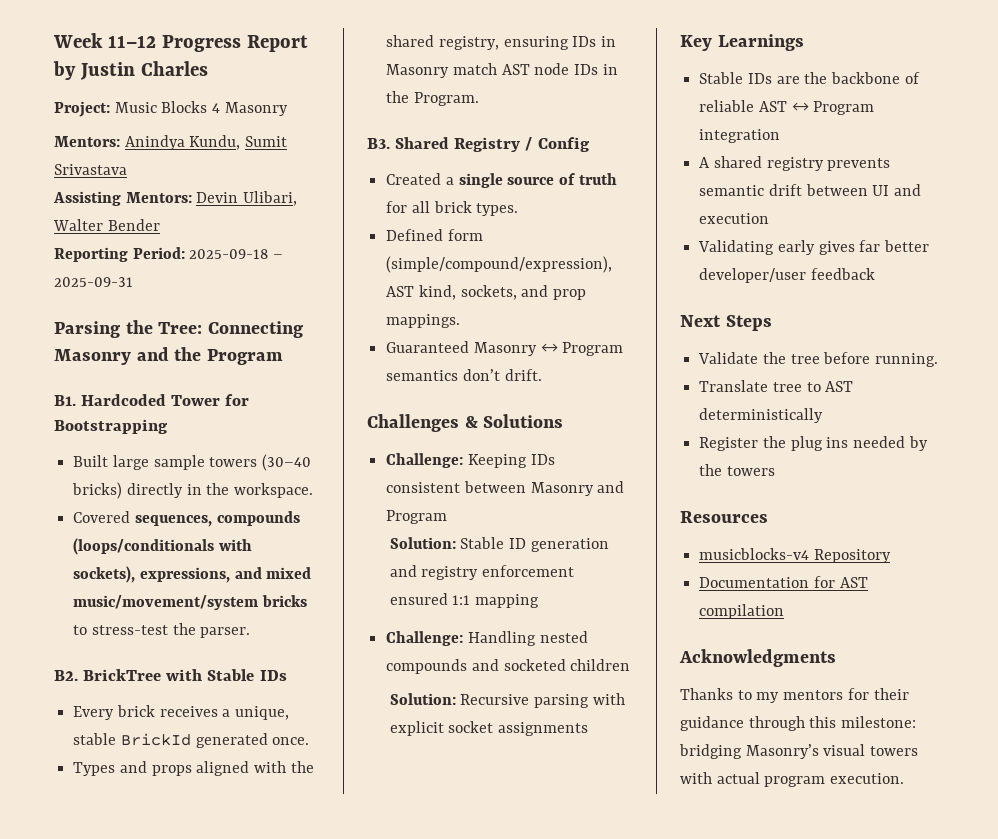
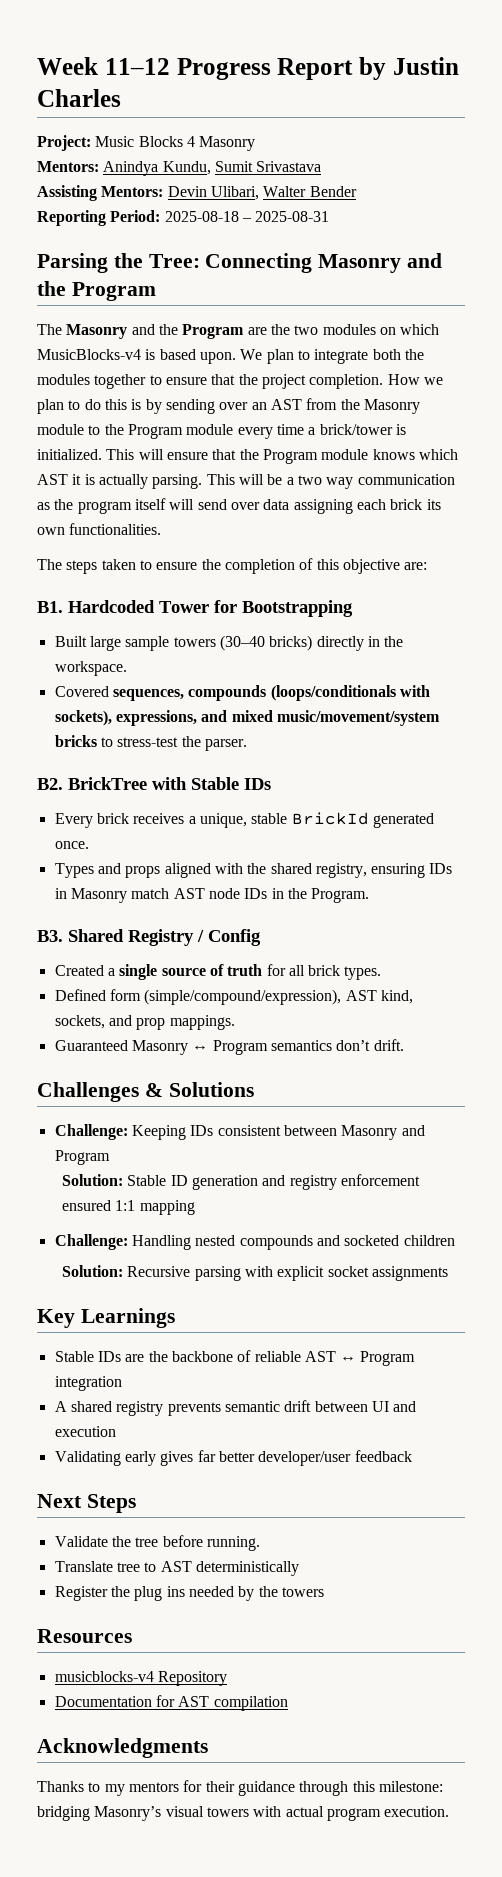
- Reporting Period: 2025-09-18 – 2025-09-31
+ Reporting Period: 2025-08-18 – 2025-08-31
+ The Masonry and the Program are the two modules on which MusicBlocks-v4 is based upon. We plan to integrate both the modules together to ensure that the project completion. How we plan to do this is by sending over an AST from the Masonry module to the Program module every time a brick/tower is initialized. This will ensure that the Program module knows which AST it is actually parsing. This will be a two way communication as the program itself will send over data assigning each brick its own functionalities.
+ The steps taken to ensure the completion of this objective are:

